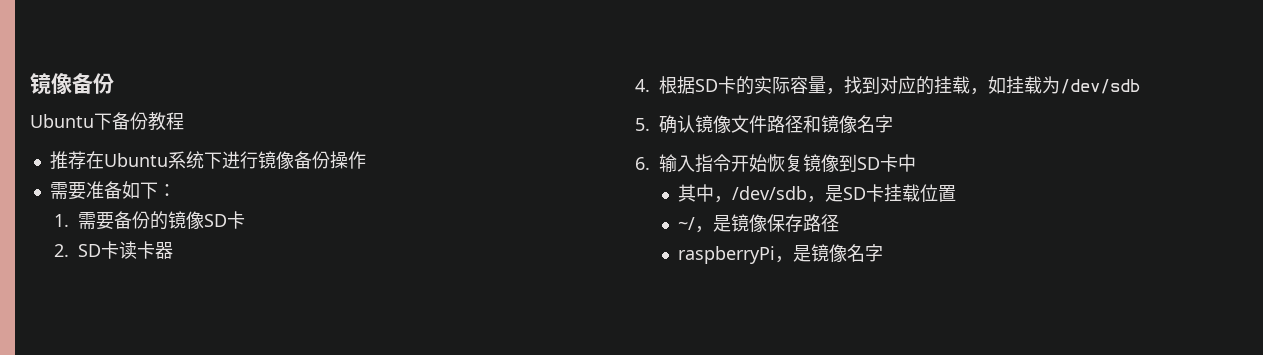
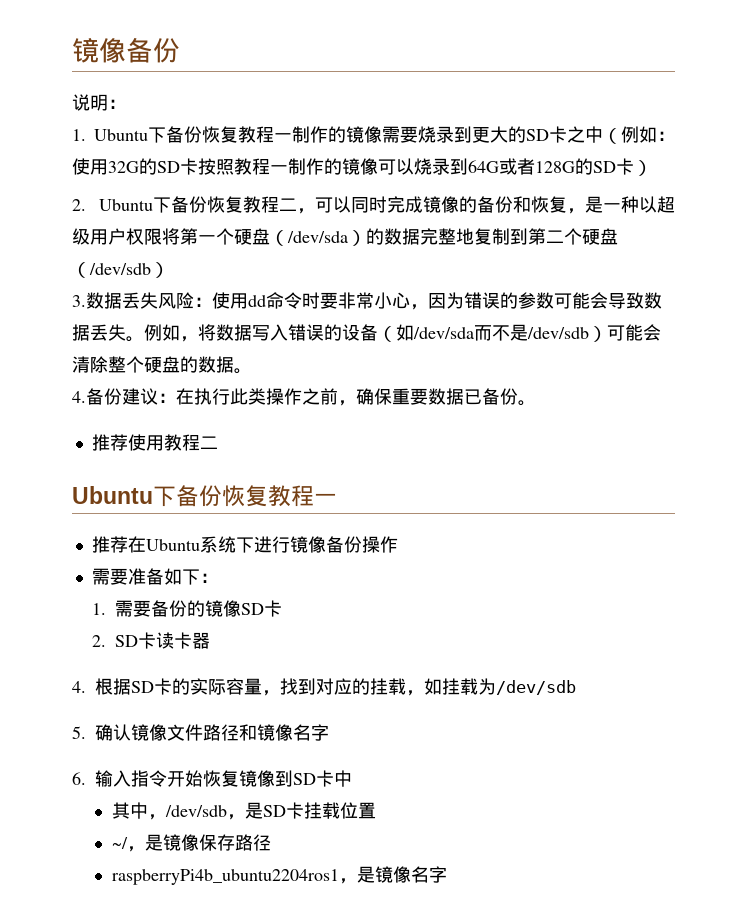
- Ubuntu下备份教程
+ 说明：
+ 1. Ubuntu下备份恢复教程一制作的镜像需要烧录到更大的SD卡之中（例如：使用32G的SD卡按照教程一制作的镜像可以烧录到64G或者128G的SD卡）
+ 2. Ubuntu下备份恢复教程二，可以同时完成镜像的备份和恢复，是一种以超级用户权限将第一个硬盘（/dev/sda）的数据完整地复制到第二个硬盘（/dev/sdb）
+ 3.数据丢失风险：使用dd命令时要非常小心，因为错误的参数可能会导致数据丢失。例如，将数据写入错误的设备（如/dev/sda而不是/dev/sdb）可能会清除整个硬盘的数据。
+ 4.备份建议：在执行此类操作之前，确保重要数据已备份。
+ 推荐使用教程二
+ Ubuntu下备份恢复教程一
- raspberryPi，是镜像名字
+ raspberryPi4b_ubuntu2204ros1，是镜像名字

